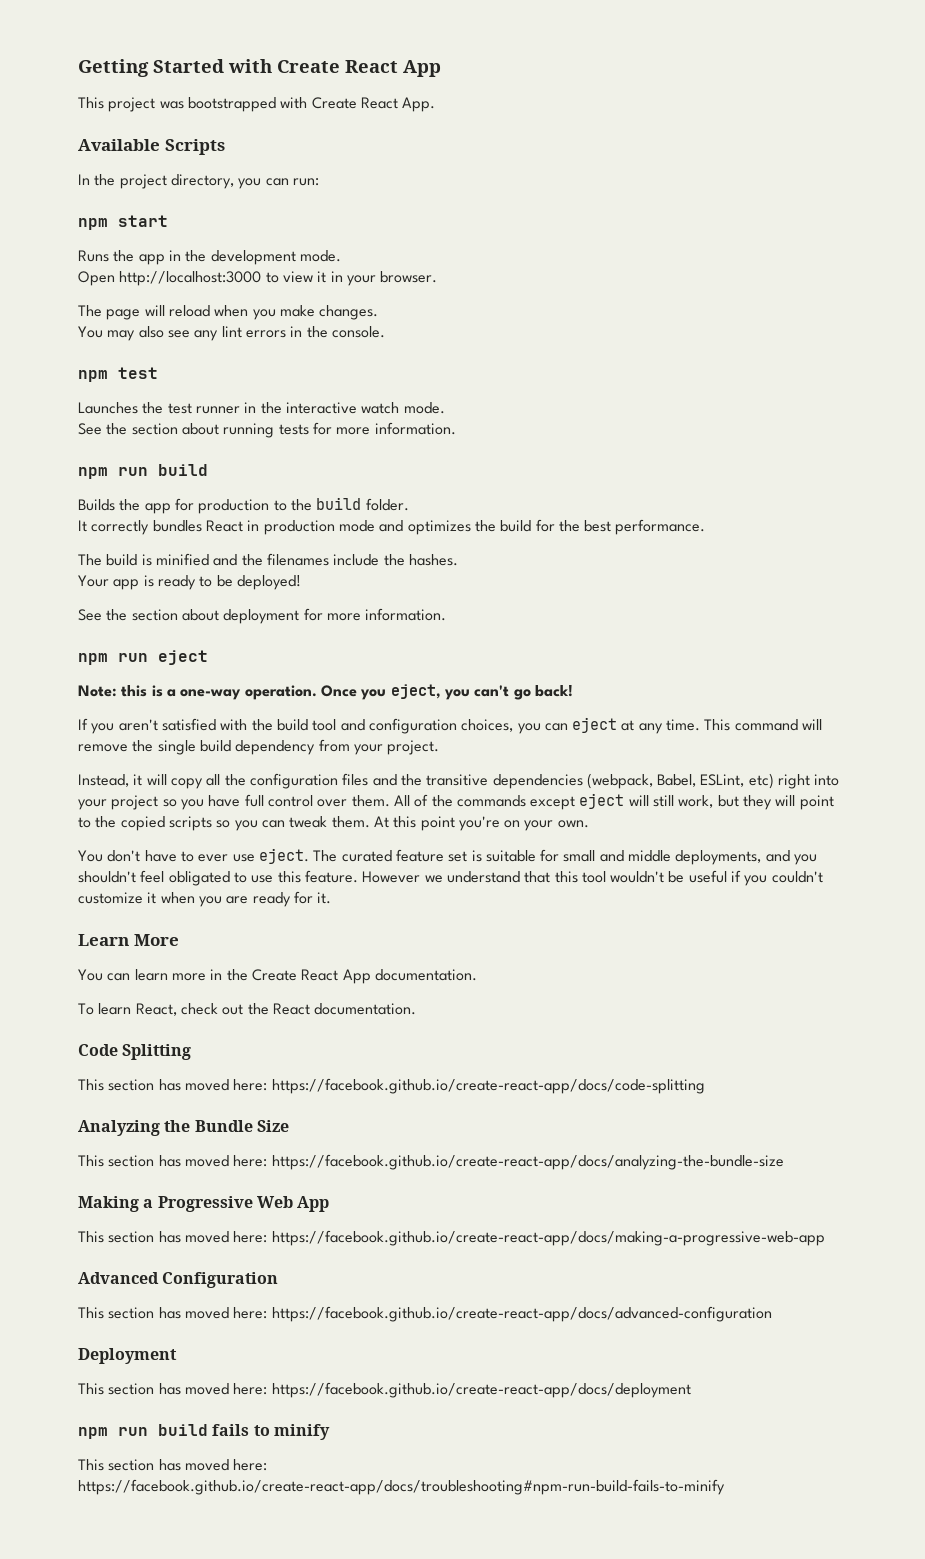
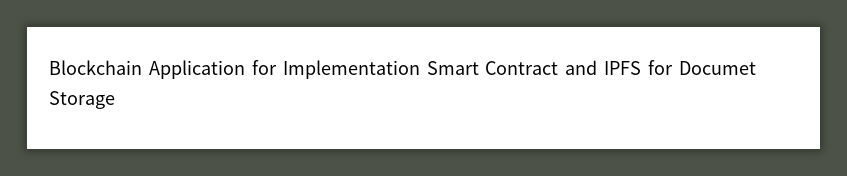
- Getting Started with Create React App
- This project was bootstrapped with Create React App.
- Available Scripts
- In the project directory, you can run:
- npm start
- Runs the app in the development mode.
- Open http://localhost:3000 to view it in your browser.
- The page will reload when you make changes.
- You may also see any lint errors in the console.
- npm test
- Launches the test runner in the interactive watch mode.
- See the section about running tests for more information.
- npm run build
- Builds the app for production to the build folder.
- It correctly bundles React in production mode and optimizes the build for the best performance.
- The build is minified and the filenames include the hashes.
- Your app is ready to be deployed!
- See the section about deployment for more information.
- npm run eject
- Note: this is a one-way operation. Once you eject, you can't go back!
- If you aren't satisfied with the build tool and configuration choices, you can eject at any time. This command will remove the single build dependency from your project.
- Instead, it will copy all the configuration files and the transitive dependencies (webpack, Babel, ESLint, etc) right into your project so you have full control over them. All of the commands except eject will still work, but they will point to the copied scripts so you can tweak them. At this point you're on your own.
- You don't have to ever use eject. The curated feature set is suitable for small and middle deployments, and you shouldn't feel obligated to use this feature. However we understand that this tool wouldn't be useful if you couldn't customize it when you are ready for it.
- Learn More
- You can learn more in the Create React App documentation.
- To learn React, check out the React documentation.
- Code Splitting
- This section has moved here: https://facebook.github.io/create-react-app/docs/code-splitting
- Analyzing the Bundle Size
- This section has moved here: https://facebook.github.io/create-react-app/docs/analyzing-the-bundle-size
- Making a Progressive Web App
- This section has moved here: https://facebook.github.io/create-react-app/docs/making-a-progressive-web-app
- Advanced Configuration
- This section has moved here: https://facebook.github.io/create-react-app/docs/advanced-configuration
- Deployment
- This section has moved here: https://facebook.github.io/create-react-app/docs/deployment
- npm run build fails to minify
- This section has moved here: https://facebook.github.io/create-react-app/docs/troubleshooting#npm-run-build-fails-to-minify
+ Blockchain Application for Implementation Smart Contract and IPFS for Documet Storage

